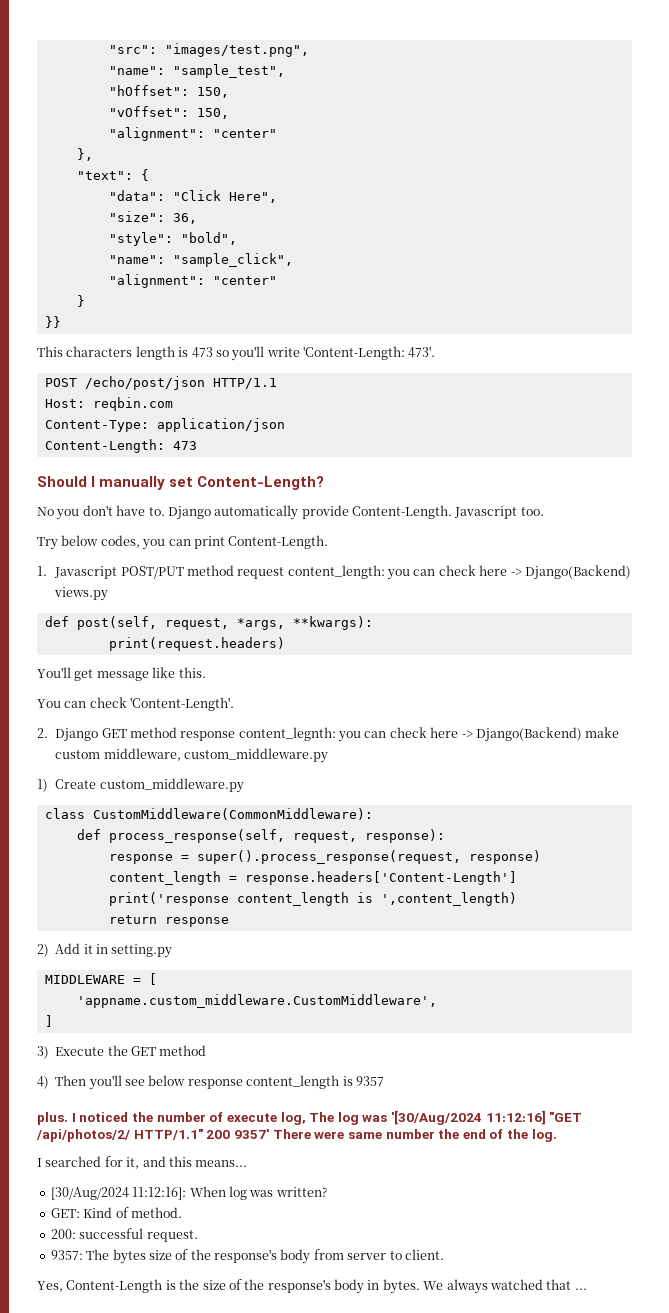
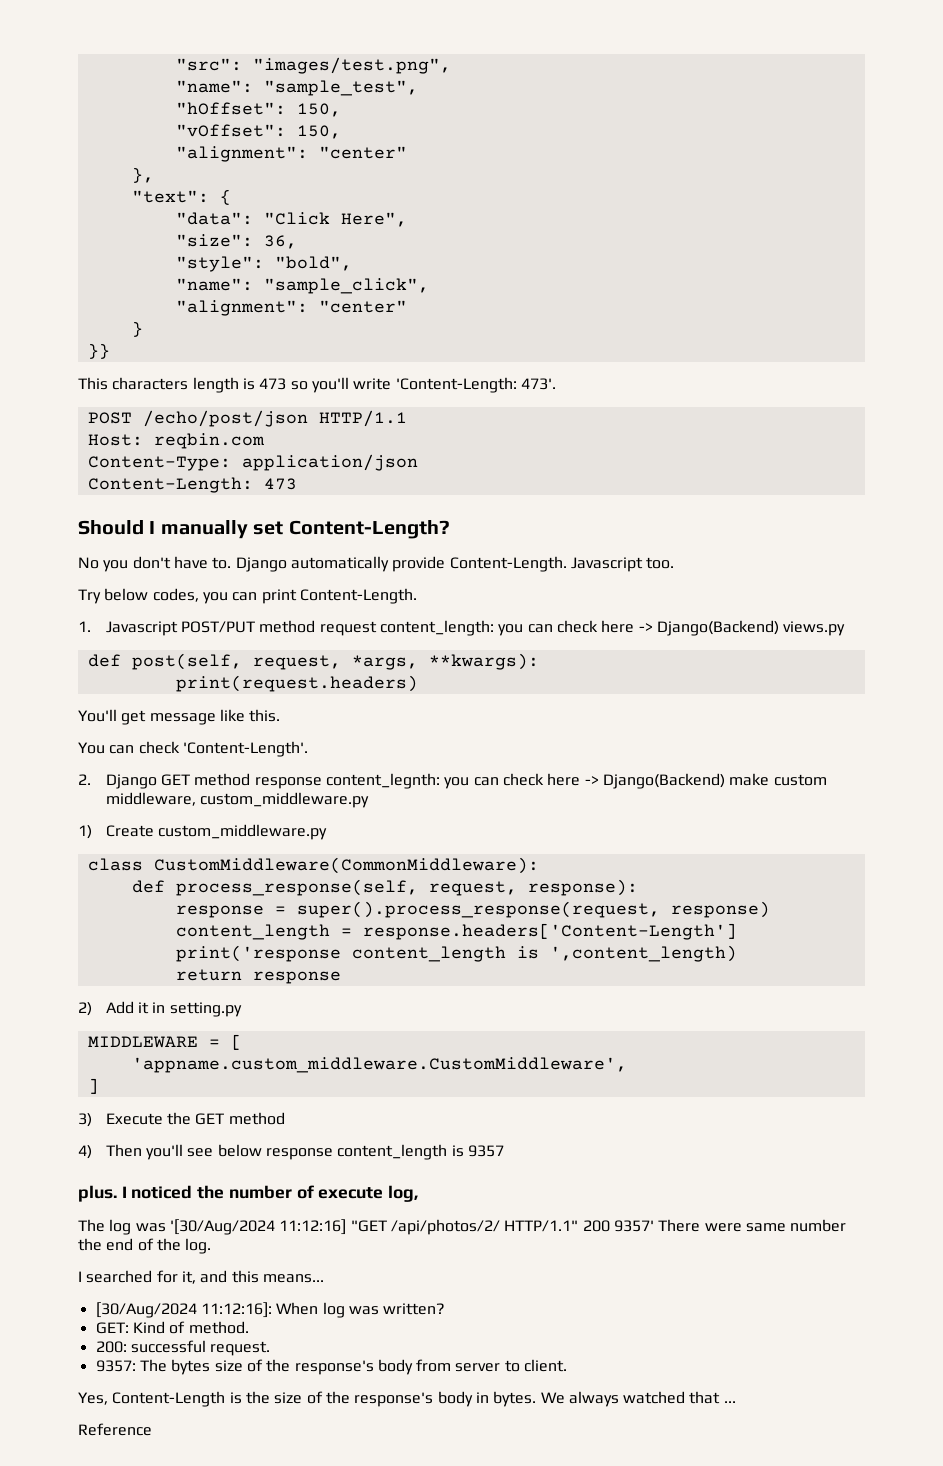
- I noticed the number of execute log, The log was '[30/Aug/2024 11:12:16] "GET /api/photos/2/ HTTP/1.1" 200 9357' There were same number the end of the log.
+ I noticed the number of execute log,
+ The log was '[30/Aug/2024 11:12:16] "GET /api/photos/2/ HTTP/1.1" 200 9357' There were same number the end of the log.
+ Reference

